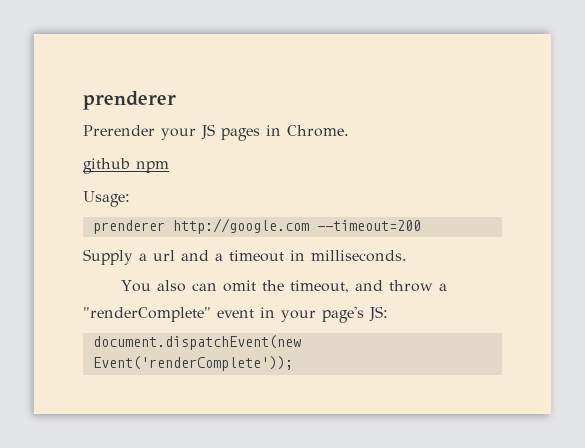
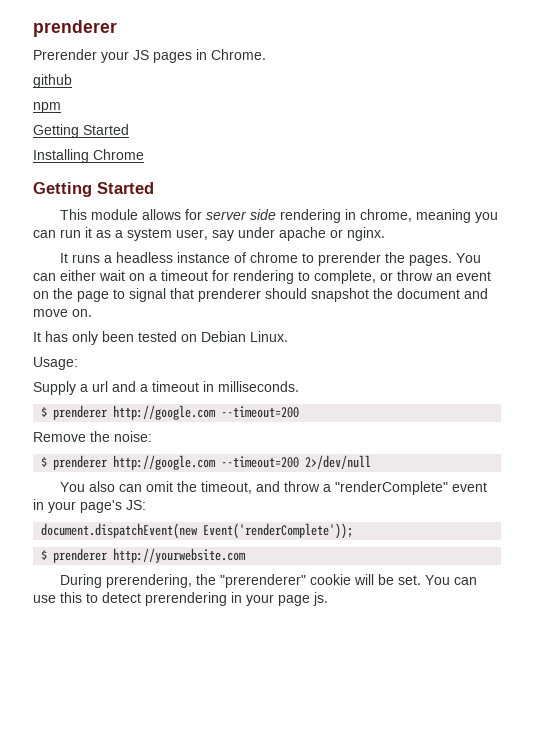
- github npm
+ github
+ npm
+ Getting Started
+ Installing Chrome
+ Getting Started
+ This module allows for server side rendering in chrome, meaning you can run it as a system user, say under apache or nginx.
+ It runs a headless instance of chrome to prerender the pages. You can either wait on a timeout for rendering to complete, or throw an event on the page to signal that prenderer should snapshot the document and move on.
+ It has only been tested on Debian Linux.
  Usage:
- prenderer http://google.com --timeout=200
  Supply a url and a timeout in milliseconds.
+ $ prenderer http://google.com --timeout=200
+ Remove the noise:
+ $ prenderer http://google.com --timeout=200 2>/dev/null
+ $ prenderer http://yourwebsite.com
+ During prerendering, the "prerenderer" cookie will be set. You can use this to detect prerendering in your page js.

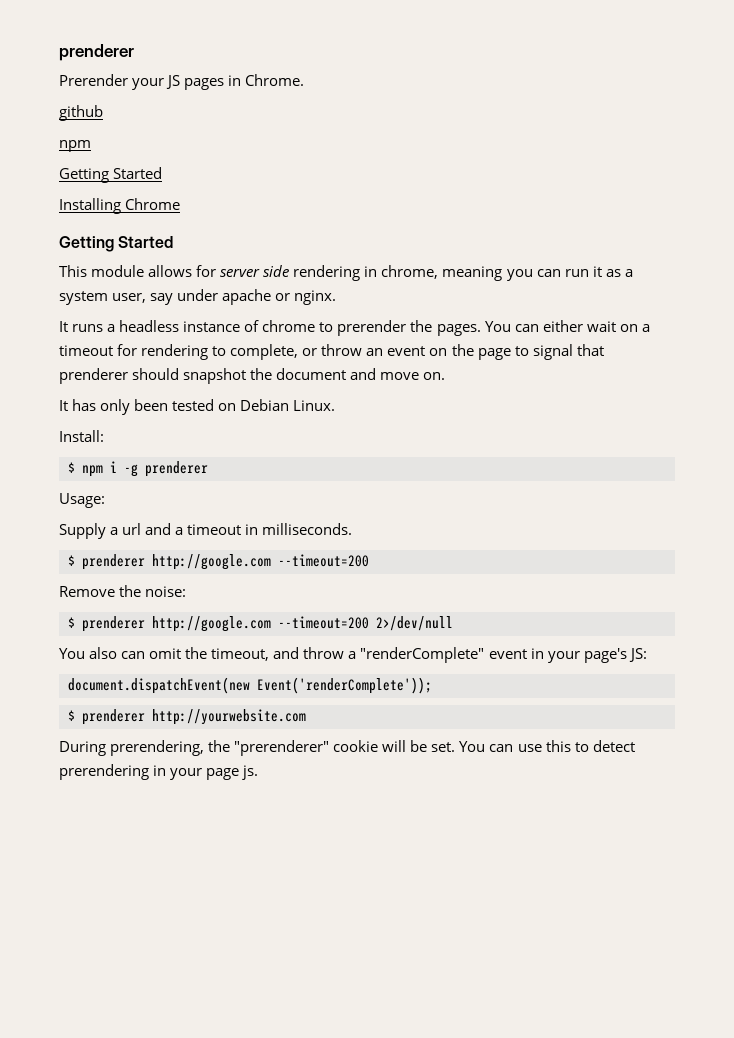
+ Install:
+ $ npm i -g prenderer

